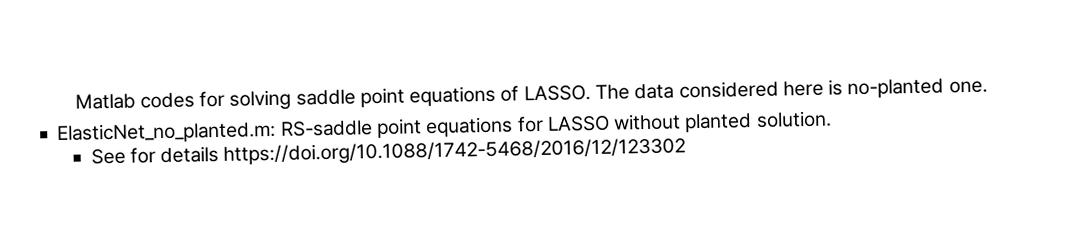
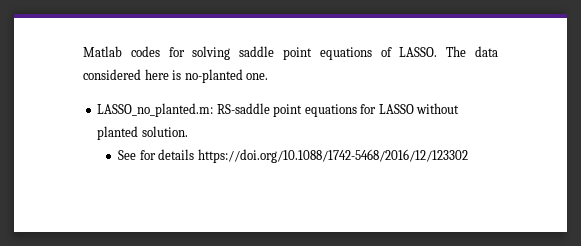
- ElasticNet_no_planted.m: RS-saddle point equations for LASSO without planted solution.
+ LASSO_no_planted.m: RS-saddle point equations for LASSO without planted solution.

